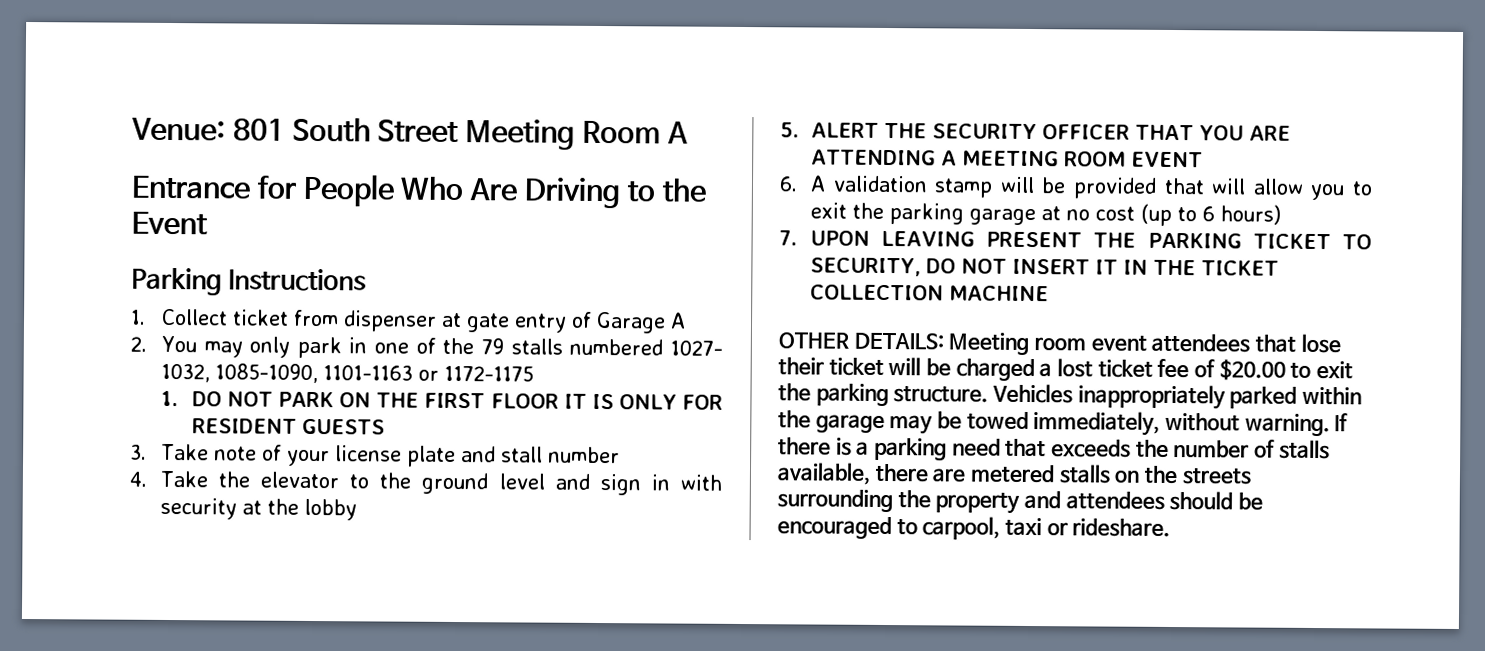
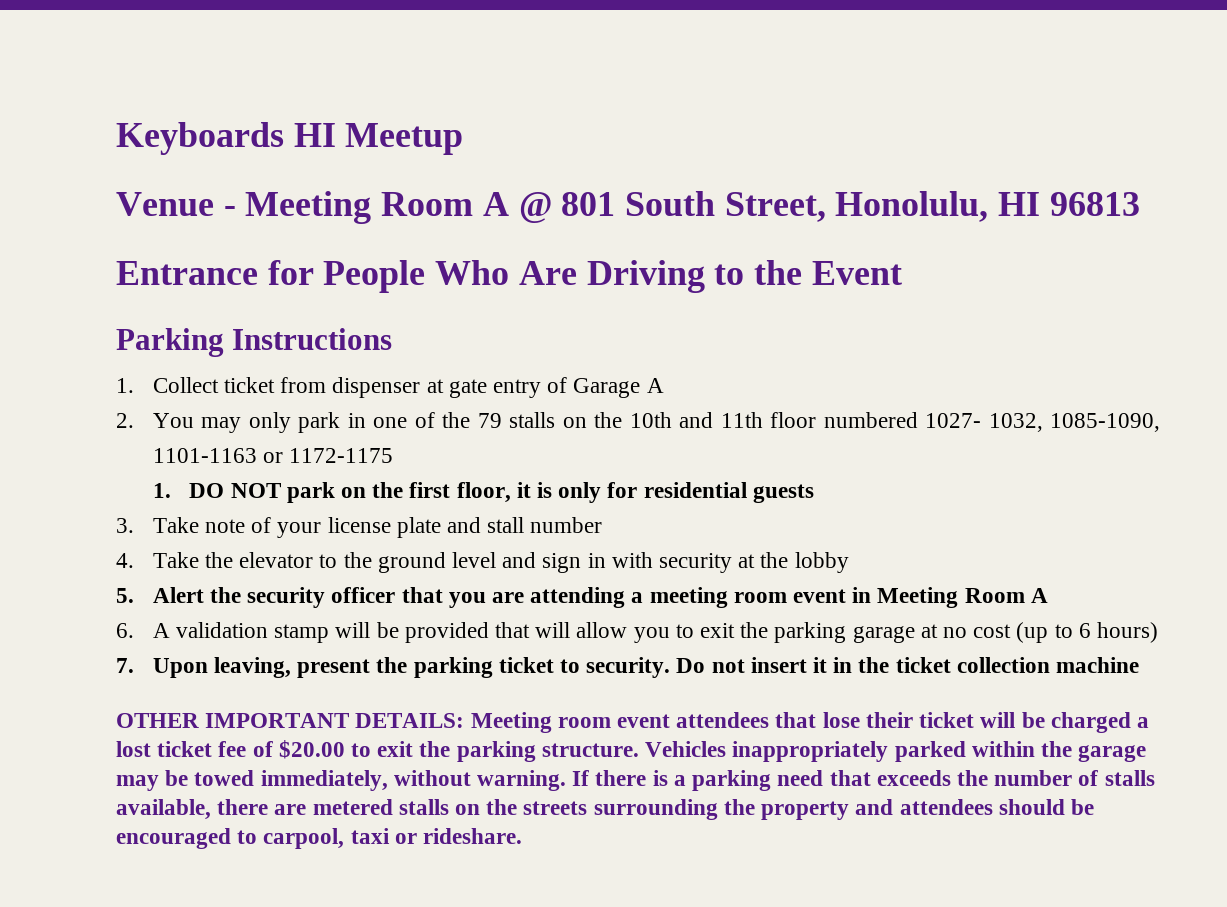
- Venue: 801 South Street Meeting Room A
+ Keyboards HI Meetup
+ Venue - Meeting Room A @ 801 South Street, Honolulu, HI 96813
- 2. You may only park in one of the 79 stalls numbered 1027- 1032, 1085-1090, 1101-1163 or 1172-1175
+ 2. You may only park in one of the 79 stalls on the 10th and 11th floor numbered 1027- 1032, 1085-1090, 1101-1163 or 1172-1175
- 1. DO NOT PARK ON THE FIRST FLOOR IT IS ONLY FOR RESIDENT GUESTS
+ 1. DO NOT park on the first floor, it is only for residential guests
- 5. ALERT THE SECURITY OFFICER THAT YOU ARE ATTENDING A MEETING ROOM EVENT
+ 5. Alert the security officer that you are attending a meeting room event in Meeting Room A
- 7. UPON LEAVING PRESENT THE PARKING TICKET TO SECURITY, DO NOT INSERT IT IN THE TICKET COLLECTION MACHINE
+ 7. Upon leaving, present the parking ticket to security. Do not insert it in the ticket collection machine
- OTHER DETAILS: Meeting room event attendees that lose their ticket will be charged a lost ticket fee of $20.00 to exit the parking structure.
+ OTHER IMPORTANT DETAILS: Meeting room event attendees that lose their ticket will be charged a lost ticket fee of $20.00 to exit the parking structure.

